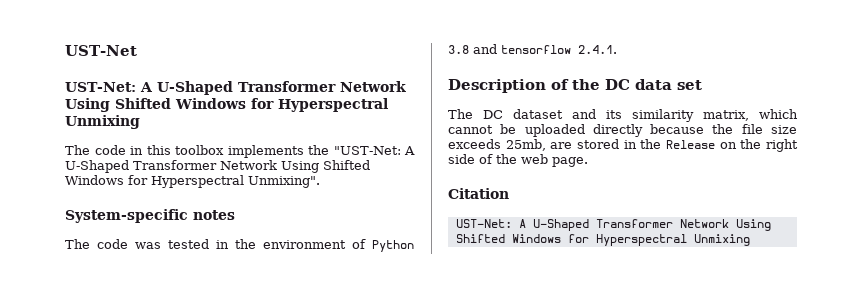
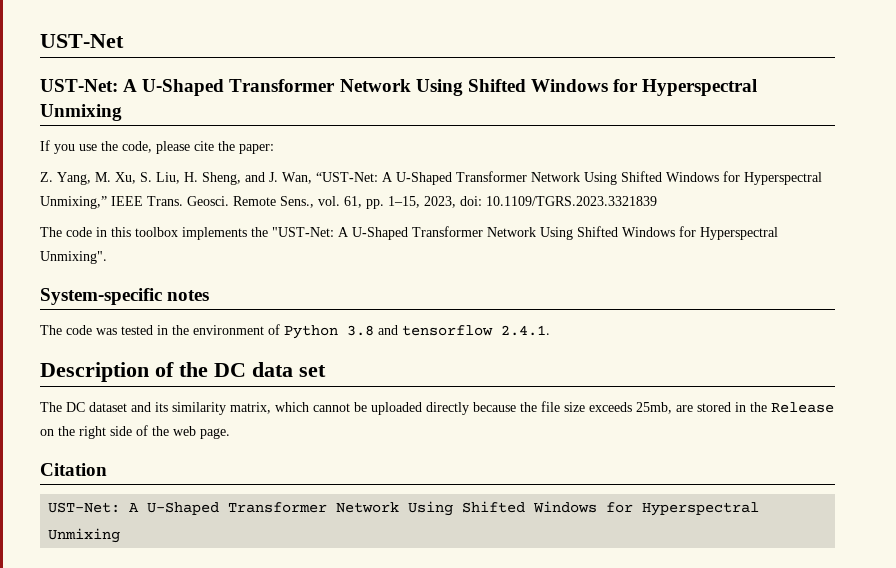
+ If you use the code, please cite the paper:
+ Z. Yang, M. Xu, S. Liu, H. Sheng, and J. Wan, “UST-Net: A U-Shaped Transformer Network Using Shifted Windows for Hyperspectral Unmixing,” IEEE Trans. Geosci. Remote Sens., vol. 61, pp. 1–15, 2023, doi: 10.1109/TGRS.2023.3321839

